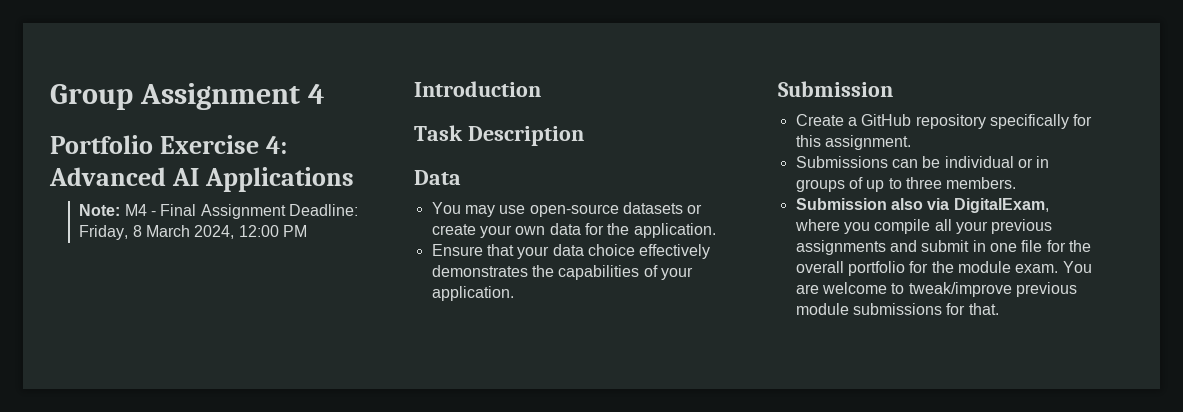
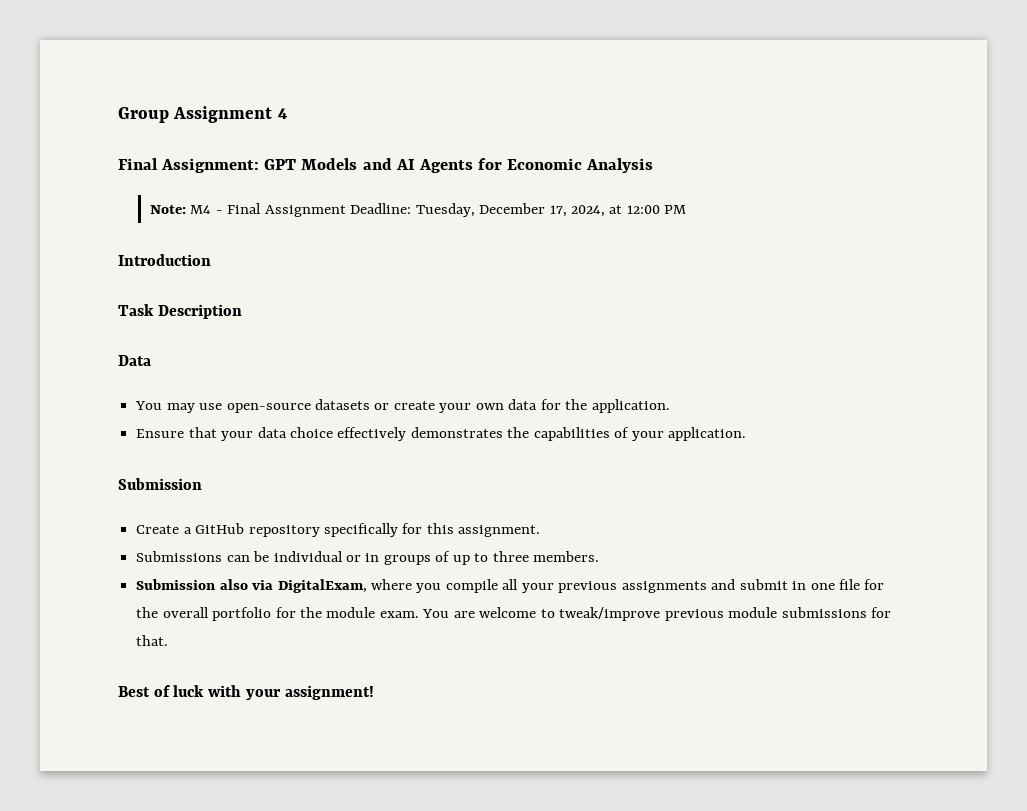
- Portfolio Exercise 4: Advanced AI Applications
+ Final Assignment: GPT Models and AI Agents for Economic Analysis
- Note: M4 - Final Assignment Deadline: Friday, 8 March 2024, 12:00 PM
+ Note: M4 - Final Assignment Deadline: Tuesday, December 17, 2024, at 12:00 PM
+ Best of luck with your assignment!

